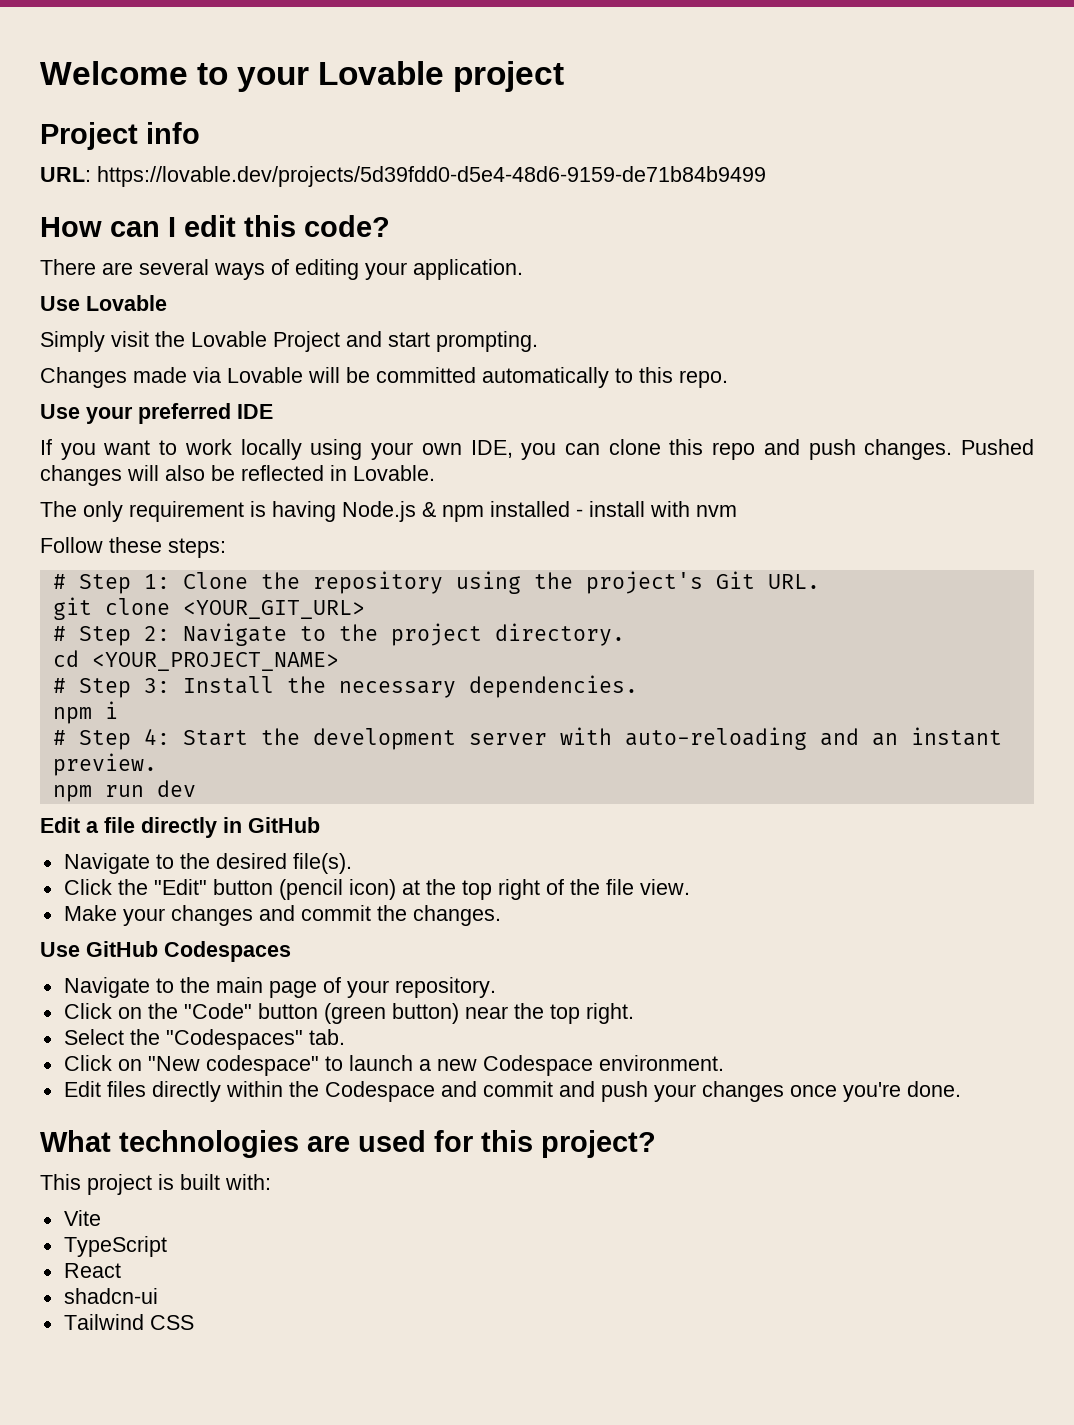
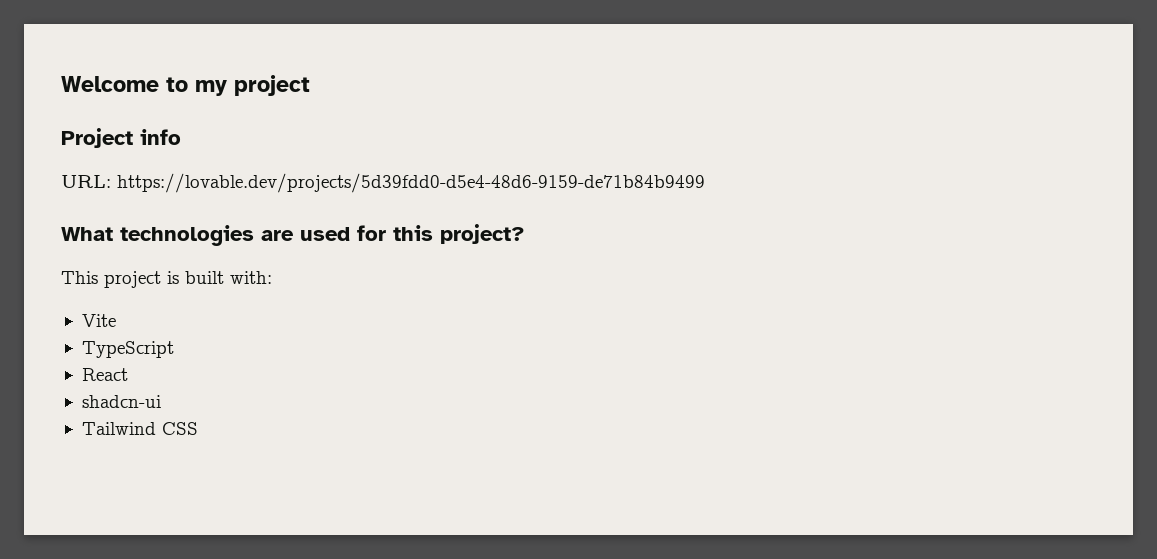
- Welcome to your Lovable project
+ Welcome to my project
- How can I edit this code?
- There are several ways of editing your application.
- Use Lovable
- Simply visit the Lovable Project and start prompting.
- Changes made via Lovable will be committed automatically to this repo.
- Use your preferred IDE
- If you want to work locally using your own IDE, you can clone this repo and push changes. Pushed changes will also be reflected in Lovable.
- The only requirement is having Node.js & npm installed - install with nvm
- Follow these steps:
- # Step 1: Clone the repository using the project's Git URL.
- git clone <YOUR_GIT_URL>
- # Step 2: Navigate to the project directory.
- cd <YOUR_PROJECT_NAME>
- # Step 3: Install the necessary dependencies.
- npm i
- # Step 4: Start the development server with auto-reloading and an instant preview.
- npm run dev
- Edit a file directly in GitHub
- Navigate to the desired file(s).
- Click the "Edit" button (pencil icon) at the top right of the file view.
- Make your changes and commit the changes.
- Use GitHub Codespaces
- Navigate to the main page of your repository.
- Click on the "Code" button (green button) near the top right.
- Select the "Codespaces" tab.
- Click on "New codespace" to launch a new Codespace environment.
- Edit files directly within the Codespace and commit and push your changes once you're done.

